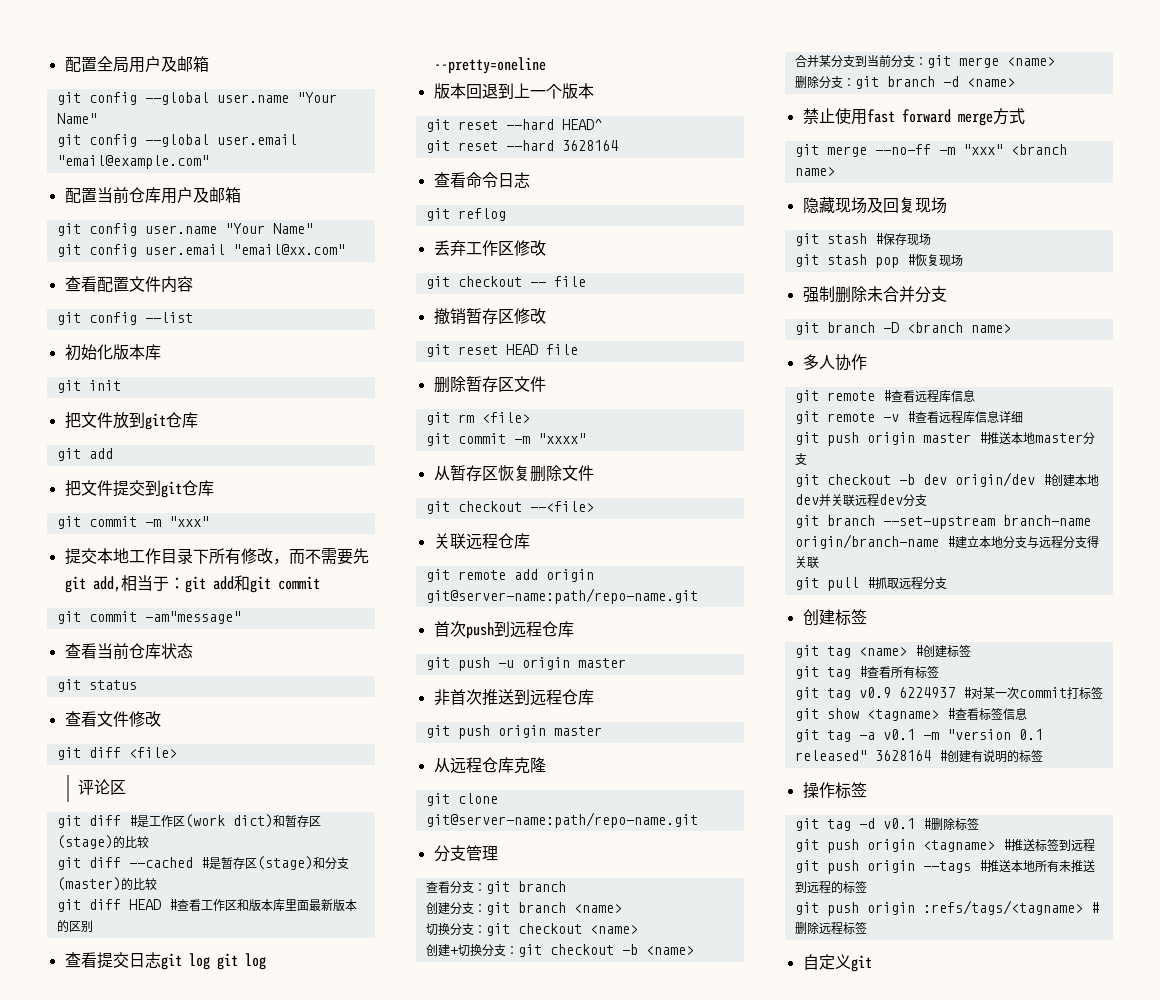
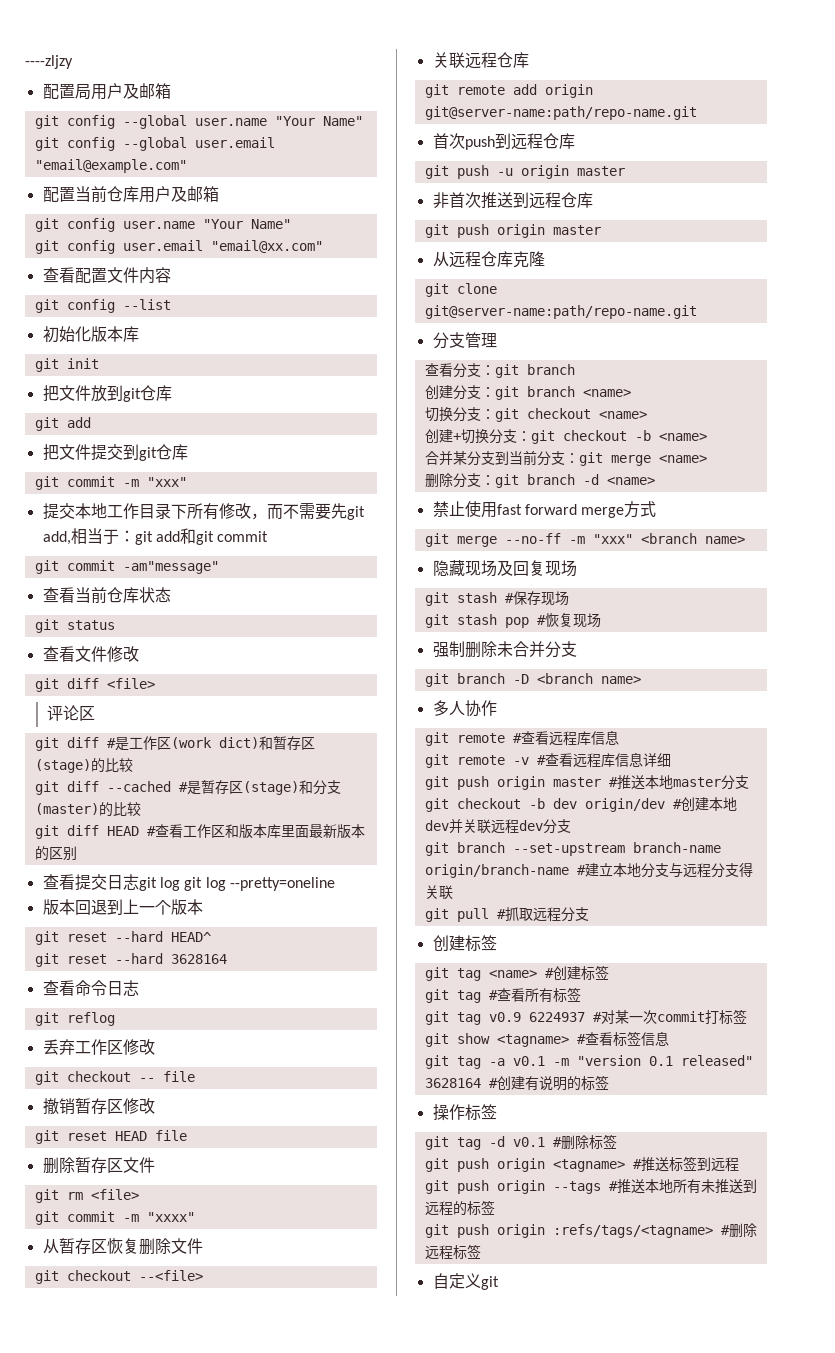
- 配置全局用户及邮箱
+ ----zljzy
+ 配置局用户及邮箱

